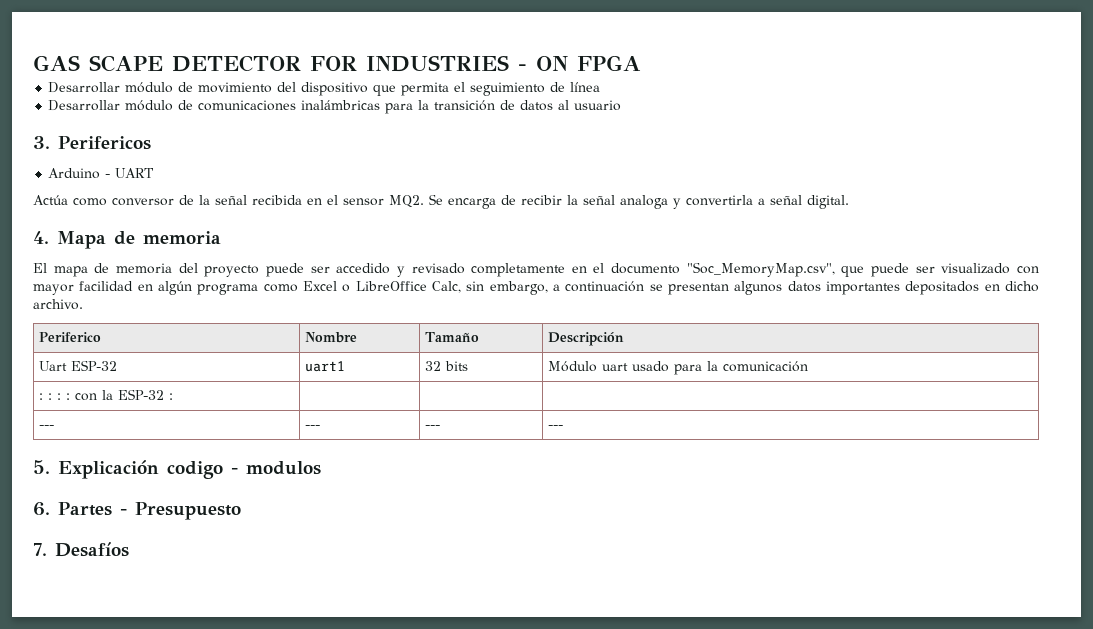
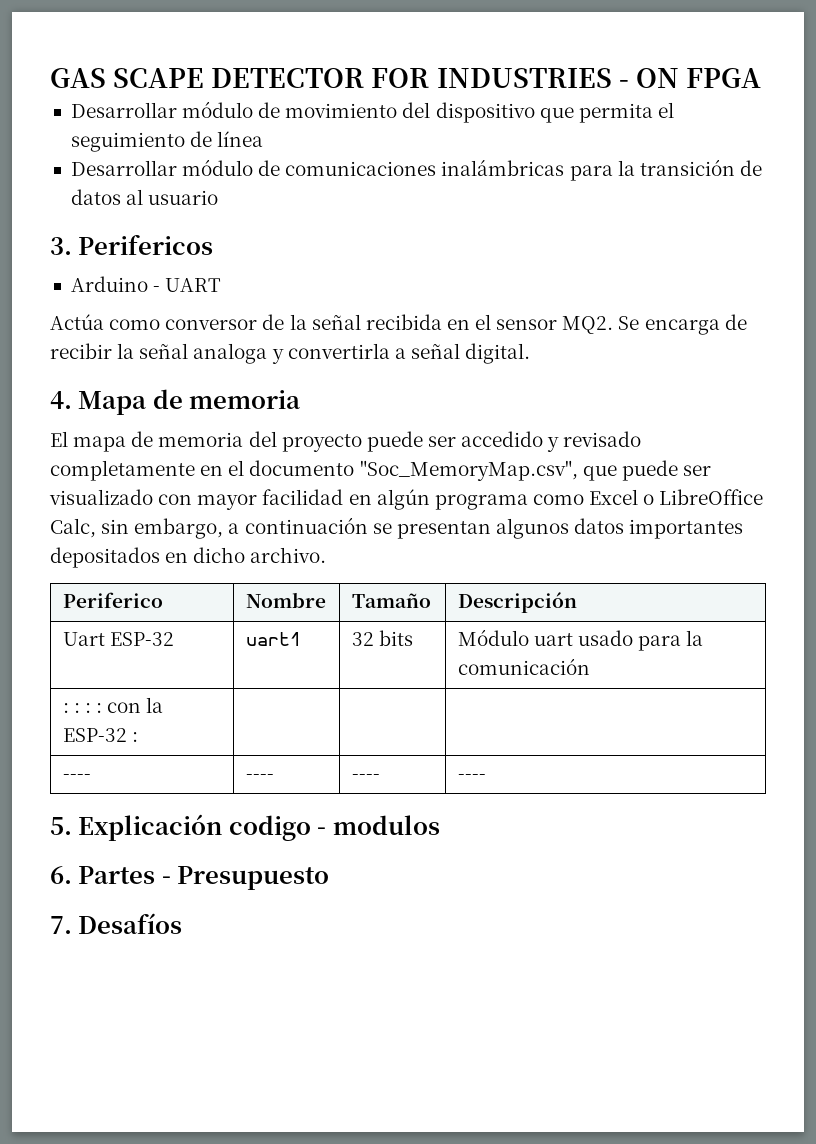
- --- | --- | --- | ---
+ ---- | ---- | ---- | ----

